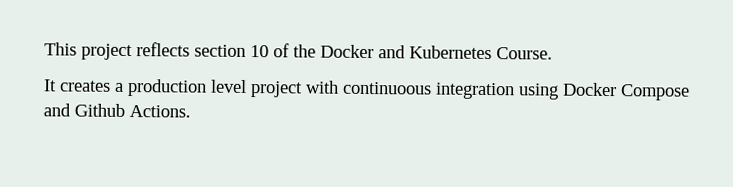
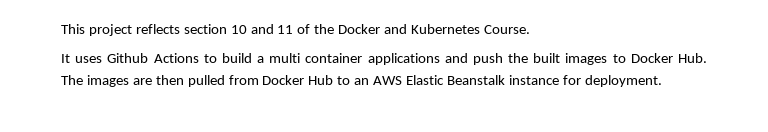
- This project reflects section 10 of the Docker and Kubernetes Course.
+ This project reflects section 10 and 11 of the Docker and Kubernetes Course.
- It creates a production level project with continuoous integration using Docker Compose and Github Actions.
+ It uses Github Actions to build a multi container applications and push the built images to Docker Hub. The images are then pulled from Docker Hub to an AWS Elastic Beanstalk instance for deployment.

